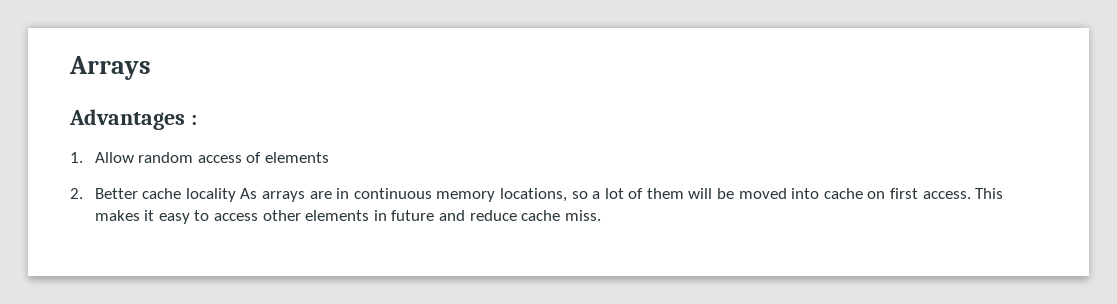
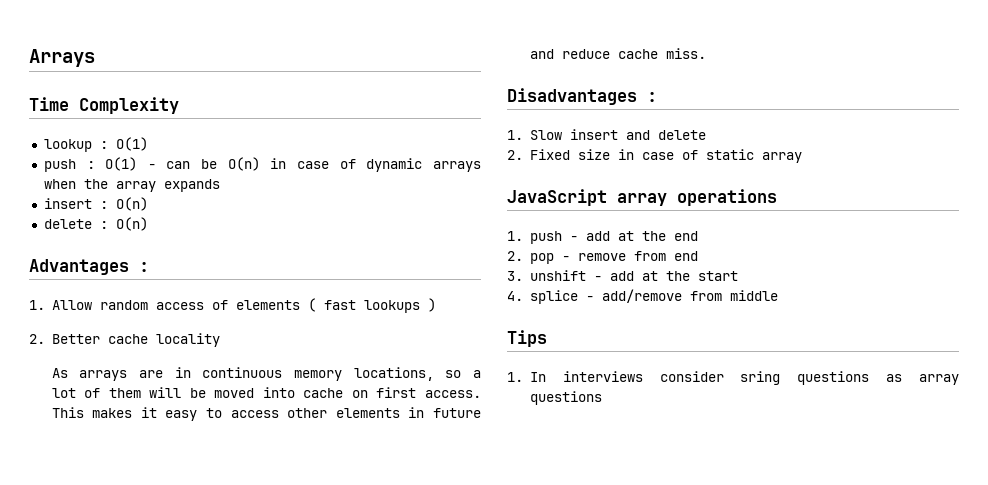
+ Time Complexity
+ lookup : O(1)
+ push : O(1) - can be O(n) in case of dynamic arrays when the array expands
+ insert : O(n)
+ delete : O(n)
- 1. Allow random access of elements
+ 1. Allow random access of elements ( fast lookups )
- 2. Better cache locality As arrays are in continuous memory locations, so a lot of them will be moved into cache on first access.
+ 2. Better cache locality
+ As arrays are in continuous memory locations, so a lot of them will be moved into cache on first access.
+ Disadvantages :
+ 1. Slow insert and delete
+ 2. Fixed size in case of static array
+ JavaScript array operations
+ 1. push - add at the end
+ 2. pop - remove from end
+ 3. unshift - add at the start
+ 4. splice - add/remove from middle
+ Tips
+ 1. In interviews consider sring questions as array questions

